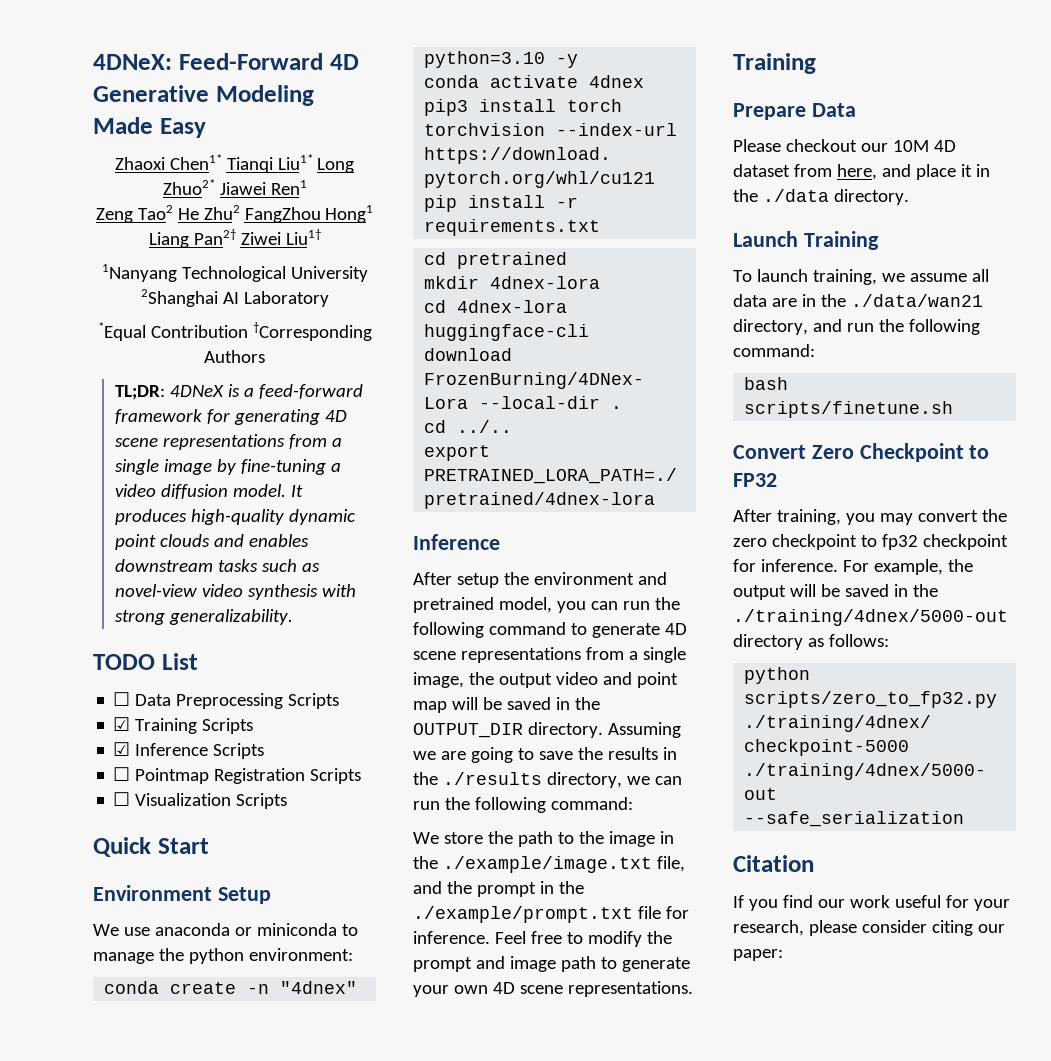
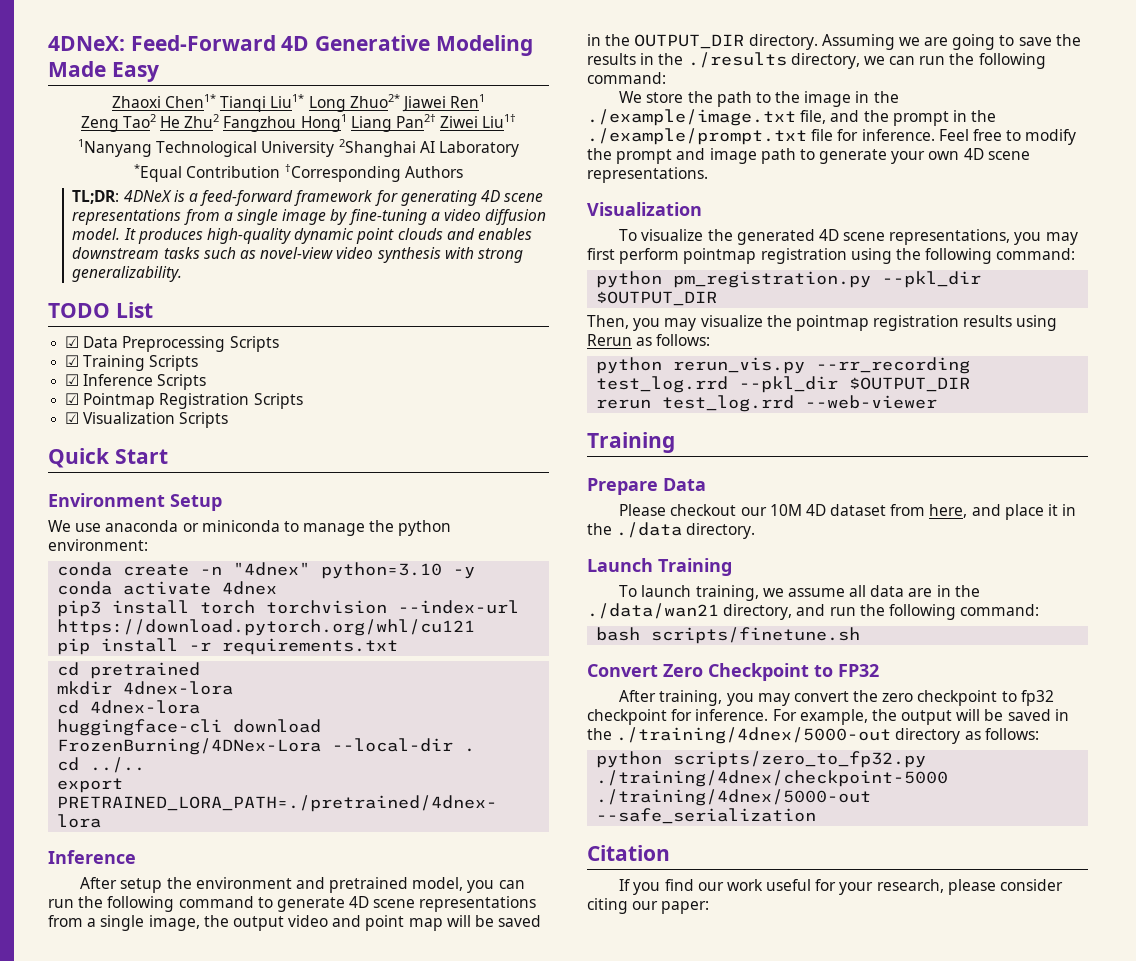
- Zeng Tao2 He Zhu2 FangZhou Hong1 Liang Pan2† Ziwei Liu1†
+ Zeng Tao2 He Zhu2 Fangzhou Hong1 Liang Pan2† Ziwei Liu1†
- ☐ Data Preprocessing Scripts
+ ☑ Data Preprocessing Scripts
- ☐ Pointmap Registration Scripts
+ ☑ Pointmap Registration Scripts
- ☐ Visualization Scripts
+ ☑ Visualization Scripts
  Feel free to modify the prompt and image path to generate your own 4D scene representations.
+ Visualization
+ To visualize the generated 4D scene representations, you may first perform pointmap registration using the following command:
+ python pm_registration.py --pkl_dir $OUTPUT_DIR
+ Then, you may visualize the pointmap registration results using Rerun as follows:
+ python rerun_vis.py --rr_recording test_log.rrd --pkl_dir $OUTPUT_DIR
+ rerun test_log.rrd --web-viewer

